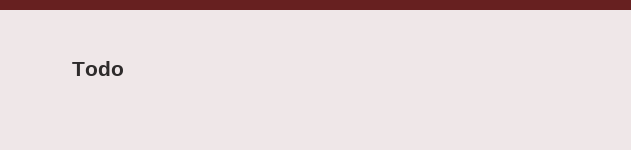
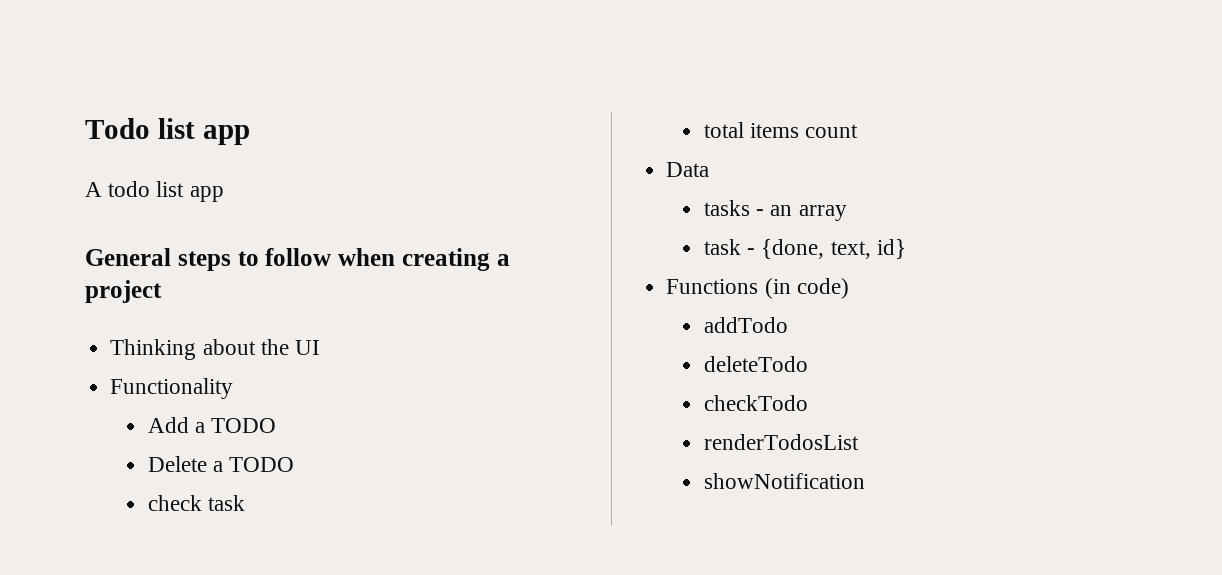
- Todo
+ Todo list app
+ A todo list app
+ General steps to follow when creating a project
+ Thinking about the UI
+ Functionality
+ Add a TODO
+ Delete a TODO
+ check task
+ total items count
+ Data
+ tasks - an array
+ task - {done, text, id}
+ Functions (in code)
+ addTodo
+ deleteTodo
+ checkTodo
+ renderTodosList
+ showNotification

